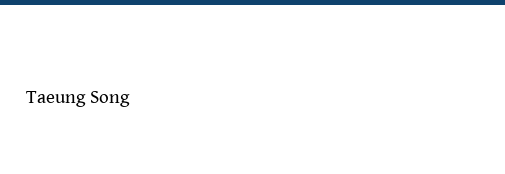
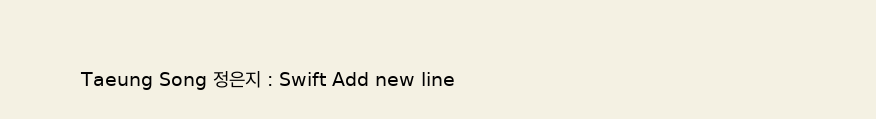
- Taeung Song
+ Taeung Song 정은지 : Swift Add new line

